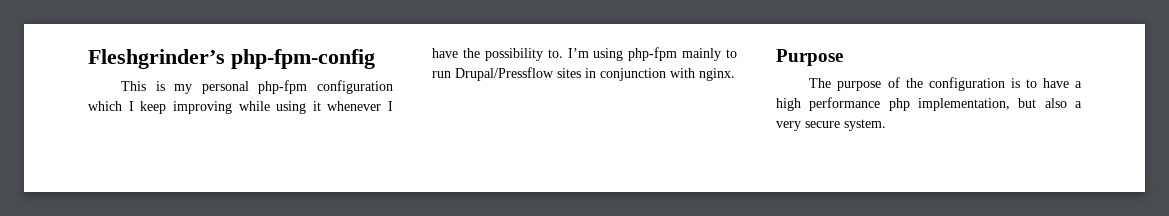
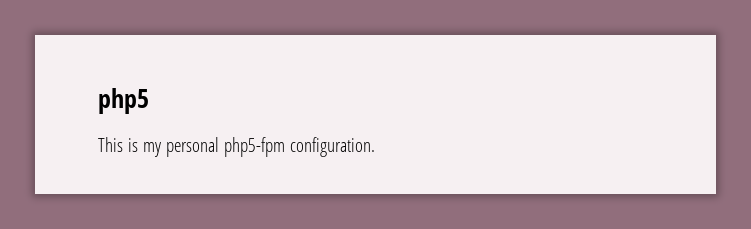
- Fleshgrinder’s php-fpm-config
+ php5
- This is my personal php-fpm configuration which I keep improving while using it whenever I have the possibility to. I’m using php-fpm mainly to run Drupal/Pressflow sites in conjunction with nginx.
- Purpose
- The purpose of the configuration is to have a high performance php implementation, but also a very secure system.
+ This is my personal php5-fpm configuration.

